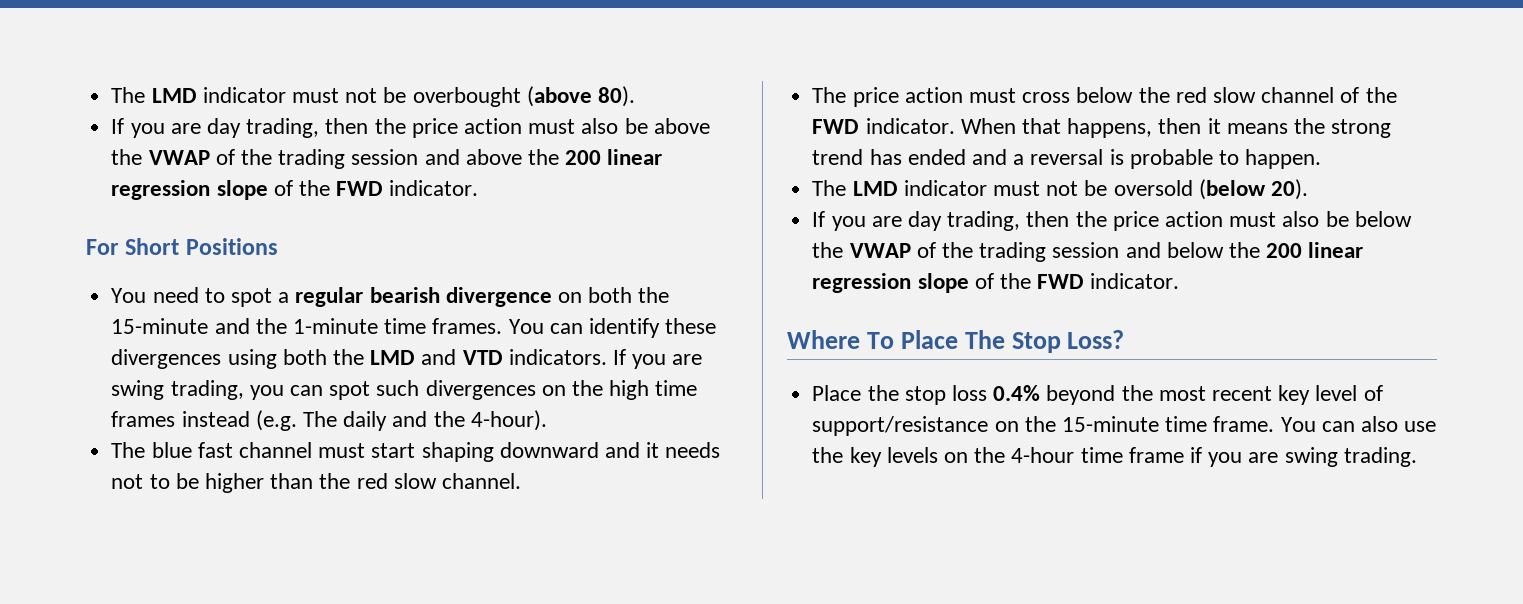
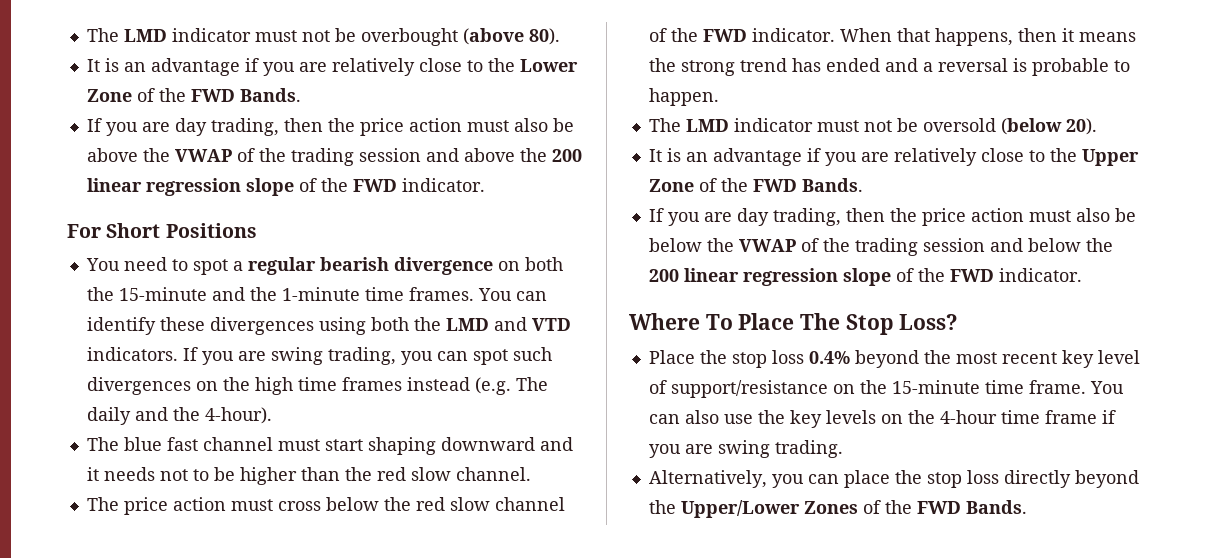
+ It is an advantage if you are relatively close to the Lower Zone of the FWD Bands.
+ It is an advantage if you are relatively close to the Upper Zone of the FWD Bands.
+ Alternatively, you can place the stop loss directly beyond the Upper/Lower Zones of the FWD Bands.

